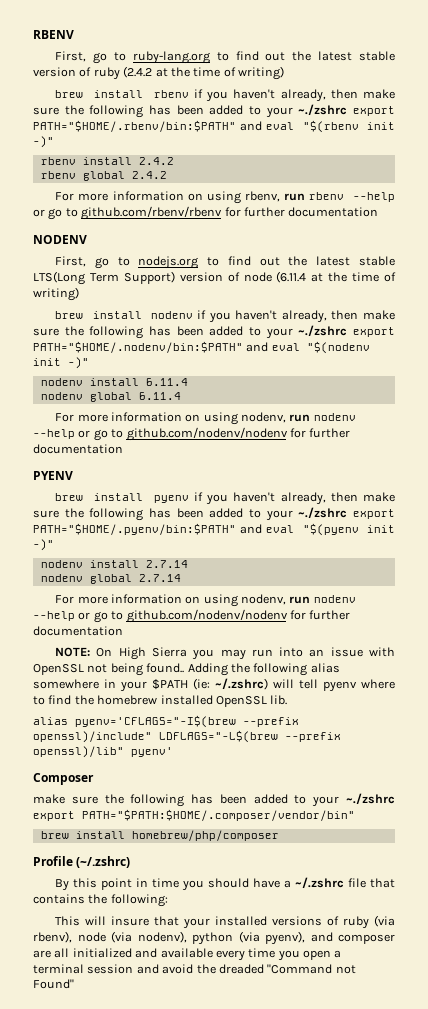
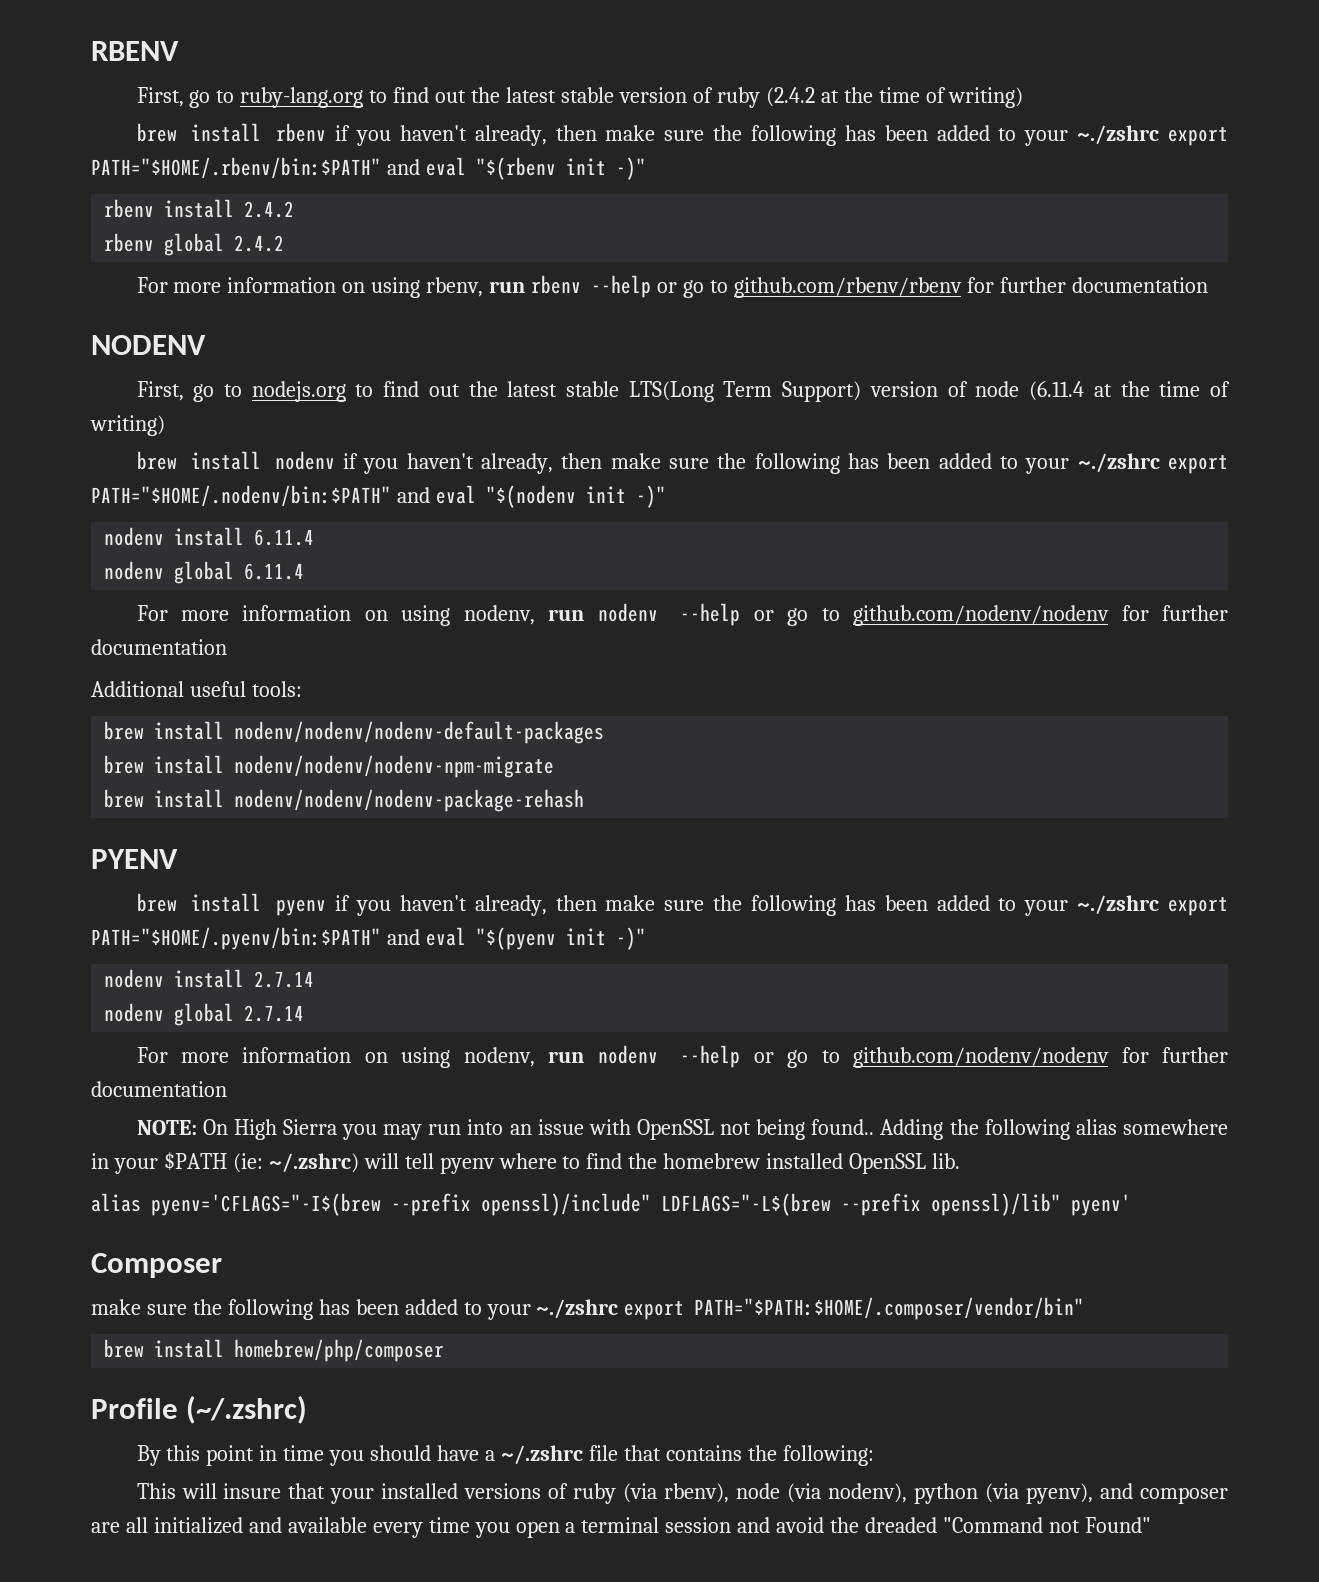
+ Additional useful tools:
+ brew install nodenv/nodenv/nodenv-default-packages
+ brew install nodenv/nodenv/nodenv-npm-migrate
+ brew install nodenv/nodenv/nodenv-package-rehash

